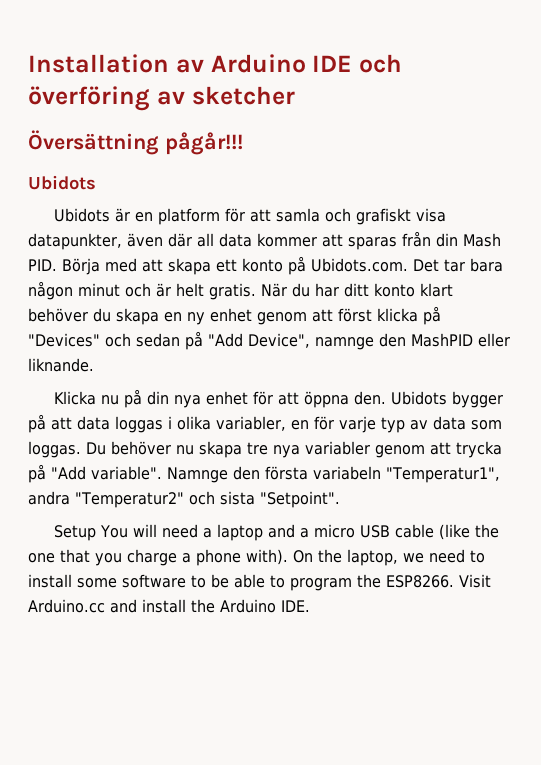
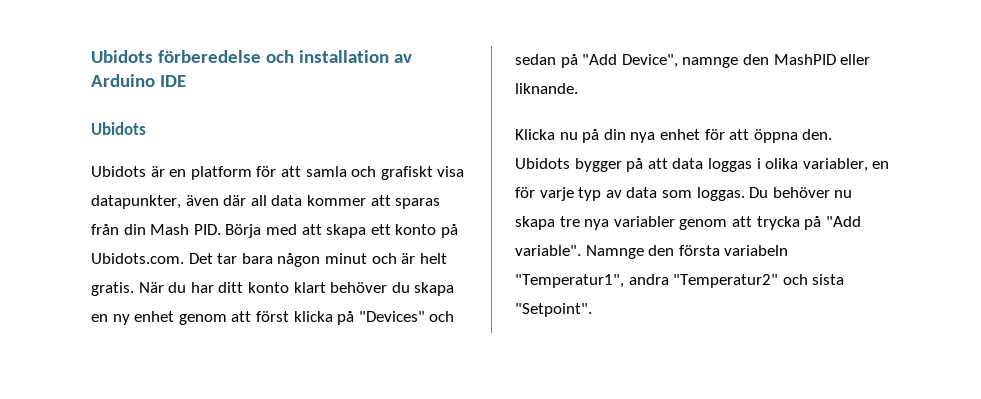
- Installation av Arduino IDE och överföring av sketcher
- Översättning pågår!!!
+ Ubidots förberedelse och installation av Arduino IDE
- Setup You will need a laptop and a micro USB cable (like the one that you charge a phone with). On the laptop, we need to install some software to be able to program the ESP8266. Visit Arduino.cc and install the Arduino IDE.

